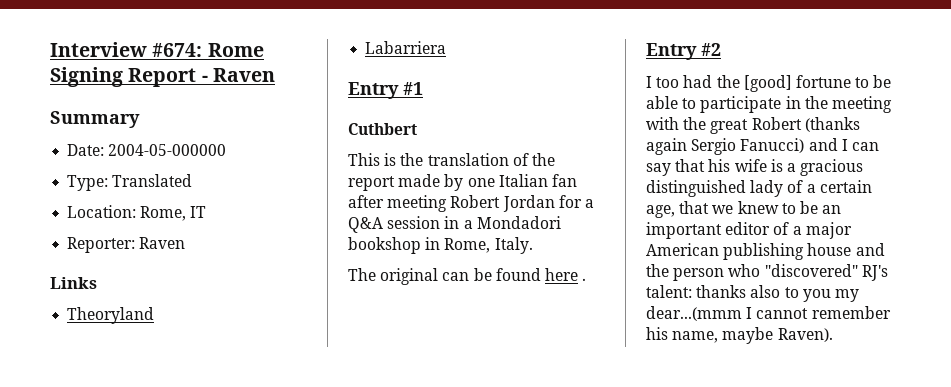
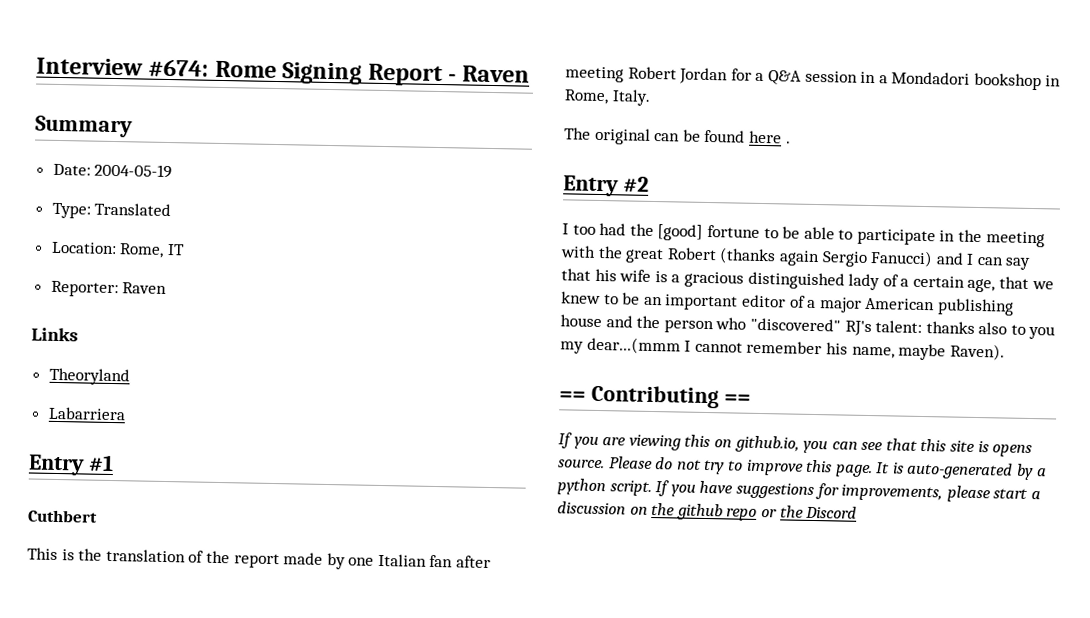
- Date: 2004-05-000000
+ Date: 2004-05-19
+ == Contributing ==
+ If you are viewing this on github.io, you can see that this site is opens source. Please do not try to improve this page. It is auto-generated by a python script. If you have suggestions for improvements, please start a discussion on the github repo or the Discord

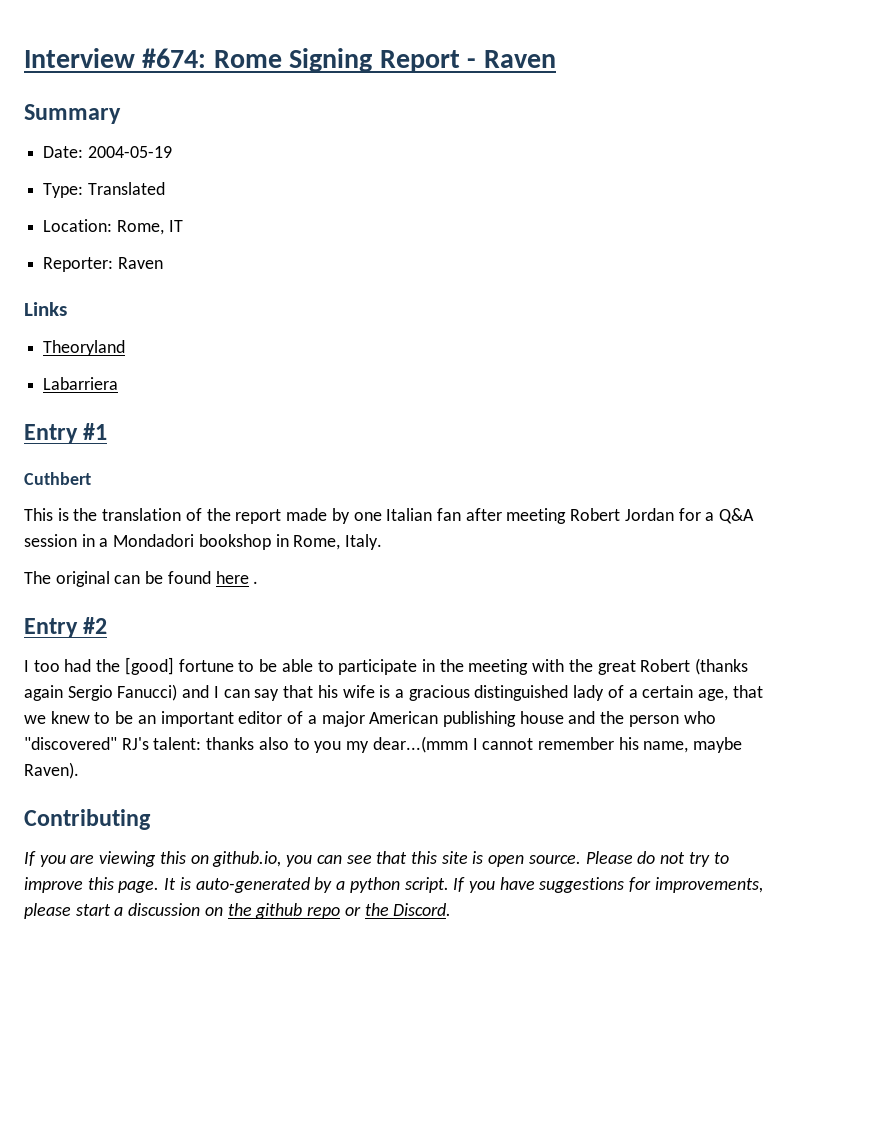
- == Contributing ==
+ Contributing
- If you are viewing this on github.io, you can see that this site is opens source.
+ If you are viewing this on github.io, you can see that this site is open source.
- If you have suggestions for improvements, please start a discussion on the github repo or the Discord
+ If you have suggestions for improvements, please start a discussion on the github repo or the Discord.

